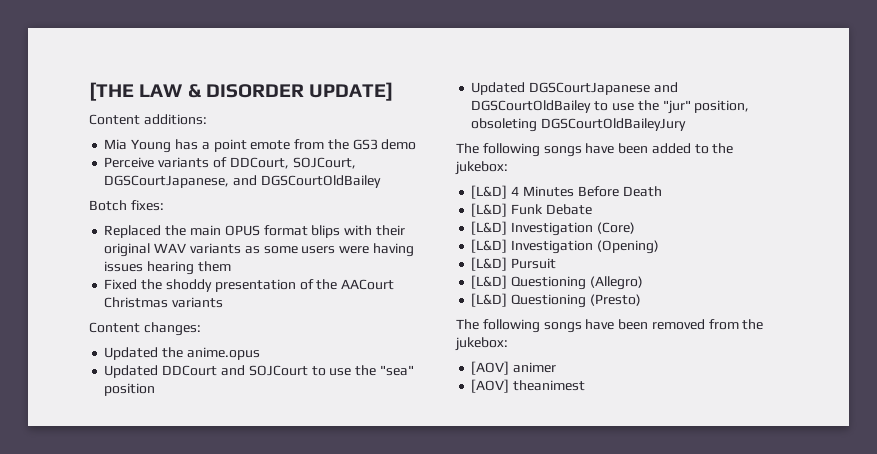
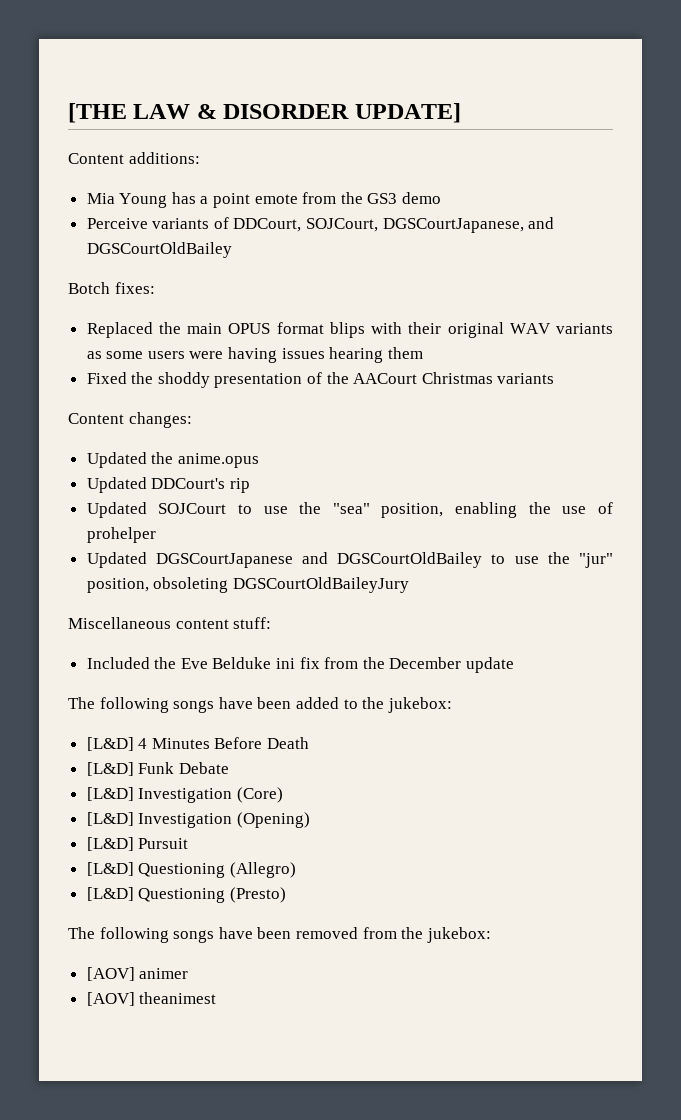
- Updated DDCourt and SOJCourt to use the "sea" position
+ Updated DDCourt's rip
+ Updated SOJCourt to use the "sea" position, enabling the use of prohelper
+ Miscellaneous content stuff:
+ Included the Eve Belduke ini fix from the December update

